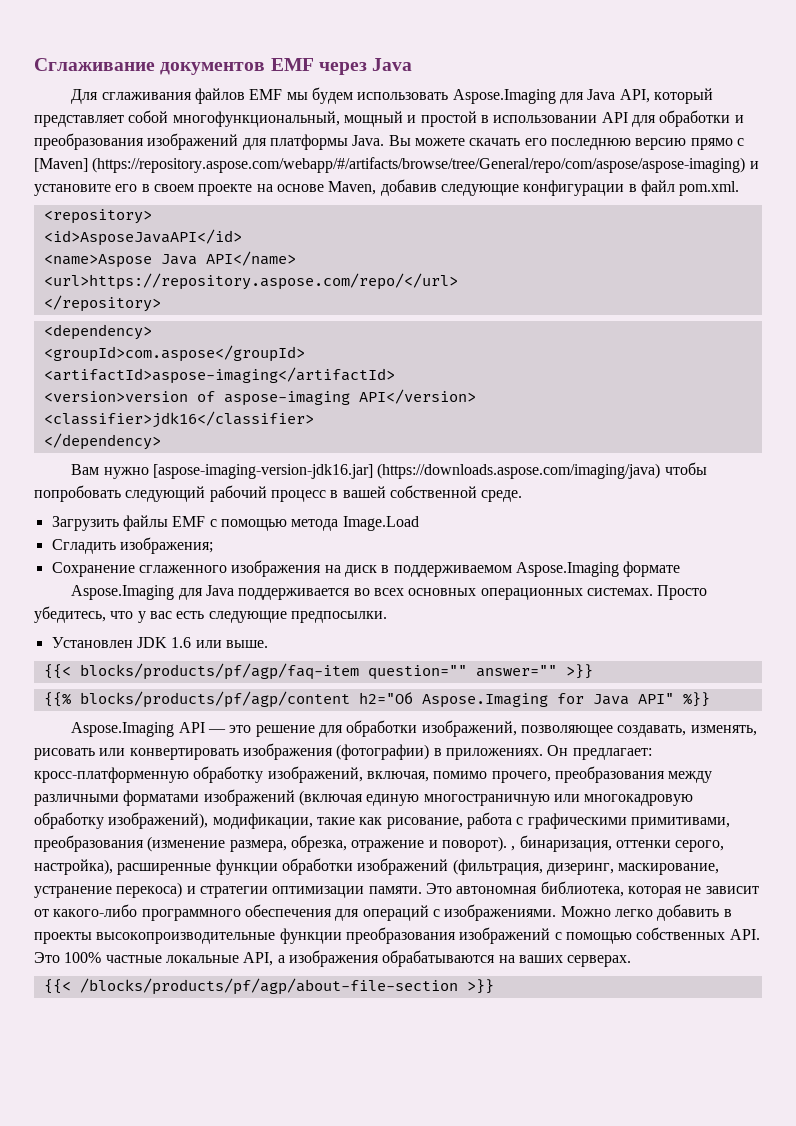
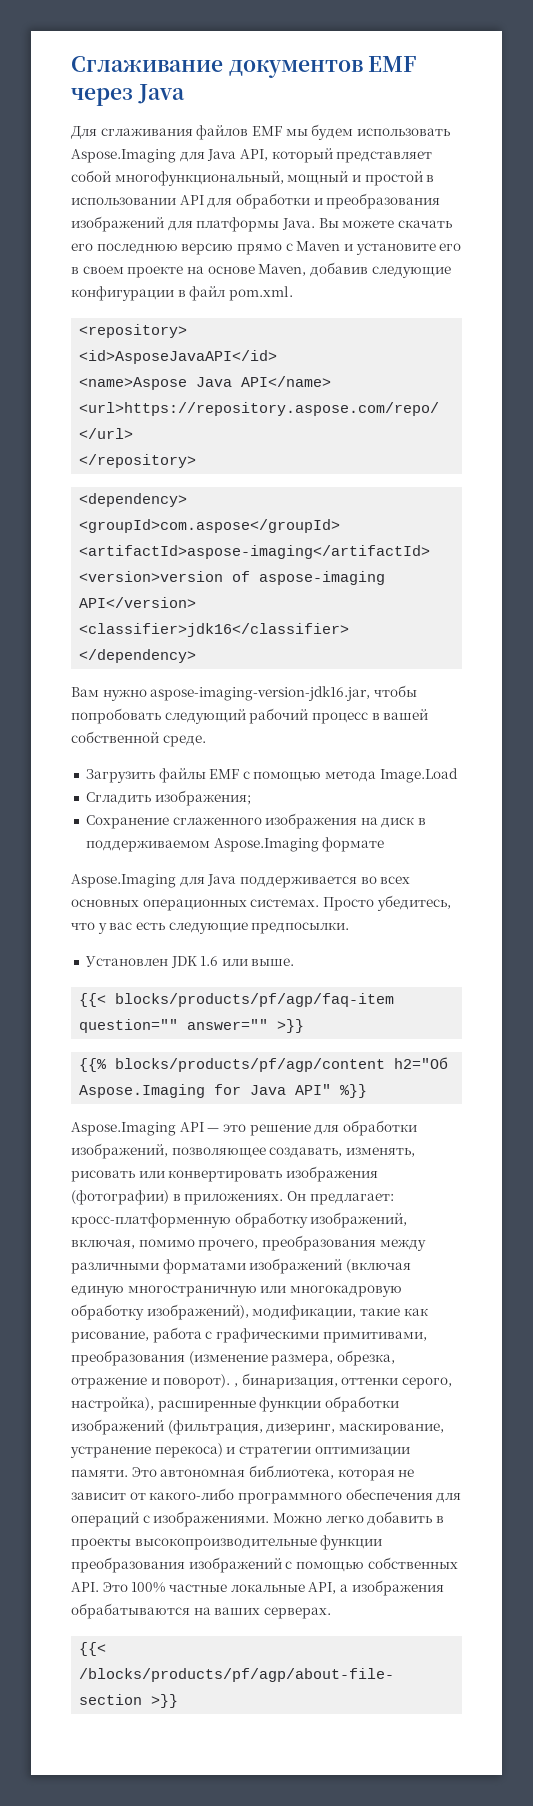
- Вы можете скачать его последнюю версию прямо с [Maven] (https://repository.aspose.com/webapp/#/artifacts/browse/tree/General/repo/com/aspose/aspose-imaging) и установите его в своем проекте на основе Maven, добавив следующие конфигурации в файл pom.xml.
+ Вы можете скачать его последнюю версию прямо с Maven и установите его в своем проекте на основе Maven, добавив следующие конфигурации в файл pom.xml.
- Вам нужно [aspose-imaging-version-jdk16.jar] (https://downloads.aspose.com/imaging/java) чтобы попробовать следующий рабочий процесс в вашей собственной среде.
+ Вам нужно aspose-imaging-version-jdk16.jar, чтобы попробовать следующий рабочий процесс в вашей собственной среде.

